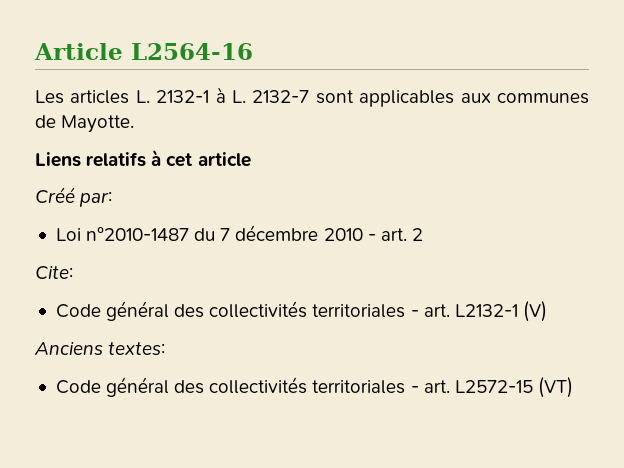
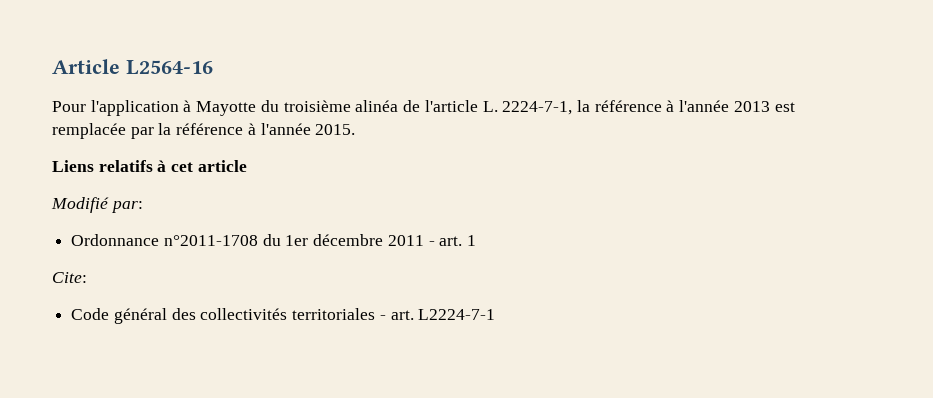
- Les articles L. 2132-1 à L. 2132-7 sont applicables aux communes de Mayotte.
+ Pour l'application à Mayotte du troisième alinéa de l'article L. 2224-7-1, la référence à l'année 2013 est remplacée par la référence à l'année 2015.
- Créé par:
+ Modifié par:
- Loi n°2010-1487 du 7 décembre 2010 - art. 2
+ Ordonnance n°2011-1708 du 1er décembre 2011 - art. 1
- Code général des collectivités territoriales - art. L2132-1 (V)
- Anciens textes:
- Code général des collectivités territoriales - art. L2572-15 (VT)
+ Code général des collectivités territoriales - art. L2224-7-1

